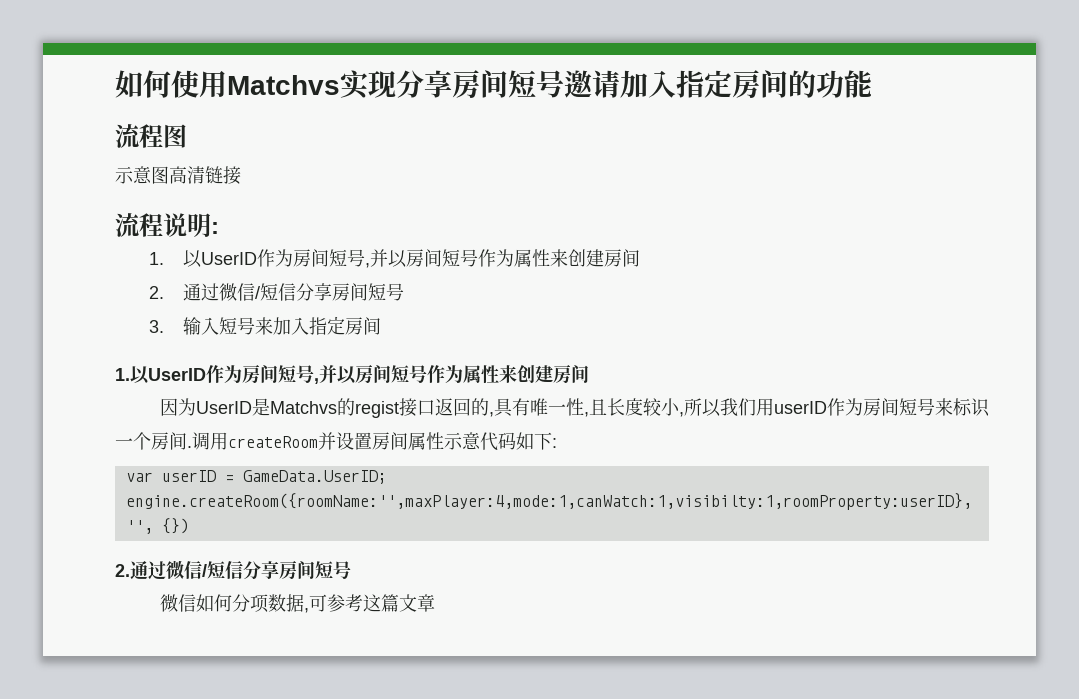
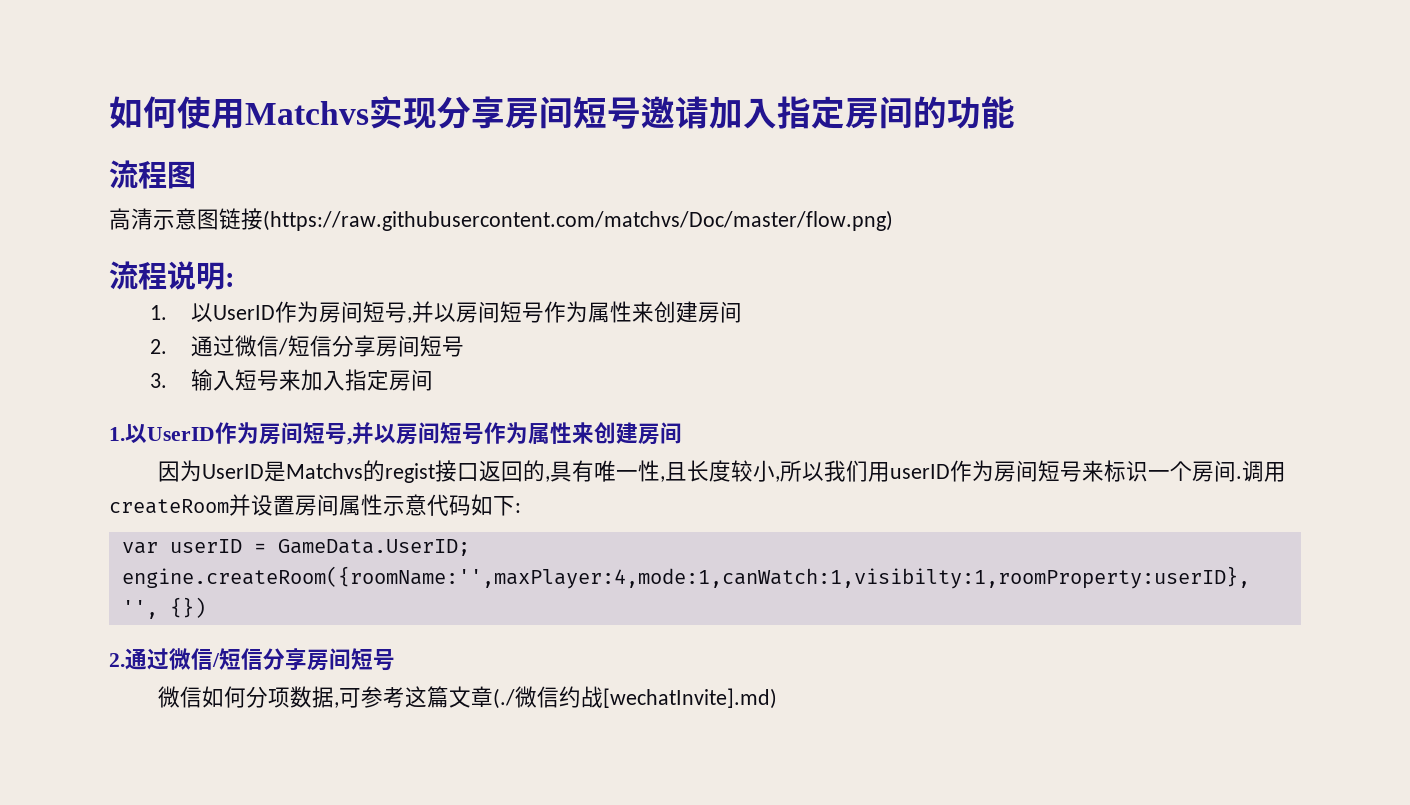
- 示意图高清链接
+ 高清示意图链接(https://raw.githubusercontent.com/matchvs/Doc/master/flow.png)
- 微信如何分项数据,可参考这篇文章
+ 微信如何分项数据,可参考这篇文章(./微信约战[wechatInvite].md)

